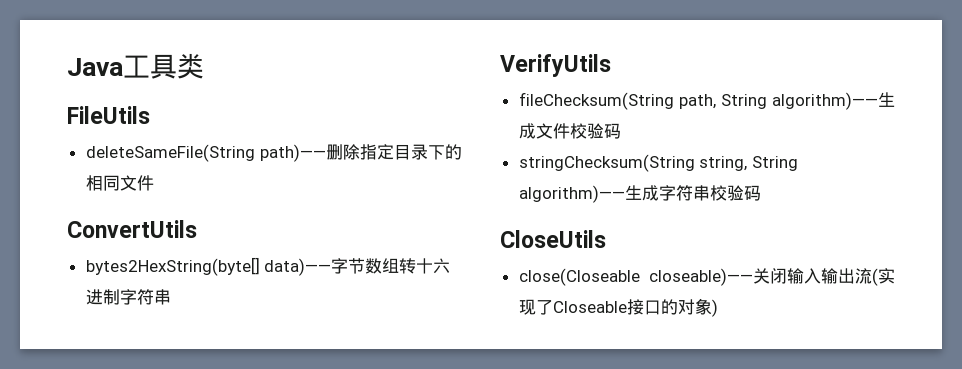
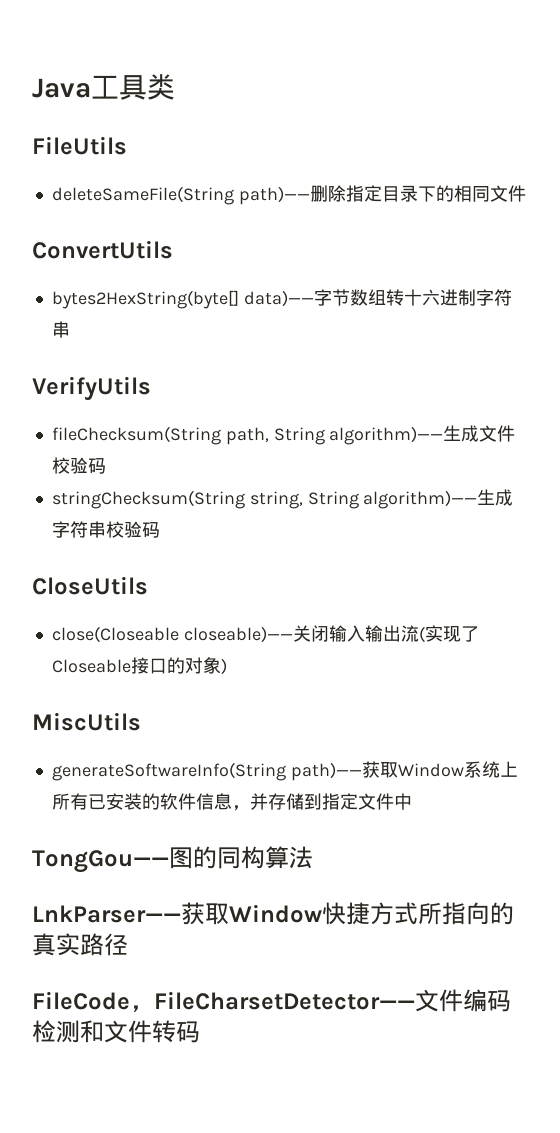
+ MiscUtils
+ generateSoftwareInfo(String path)——获取Window系统上所有已安装的软件信息，并存储到指定文件中
+ TongGou——图的同构算法
+ LnkParser——获取Window快捷方式所指向的真实路径
+ FileCode，FileCharsetDetector——文件编码检测和文件转码

